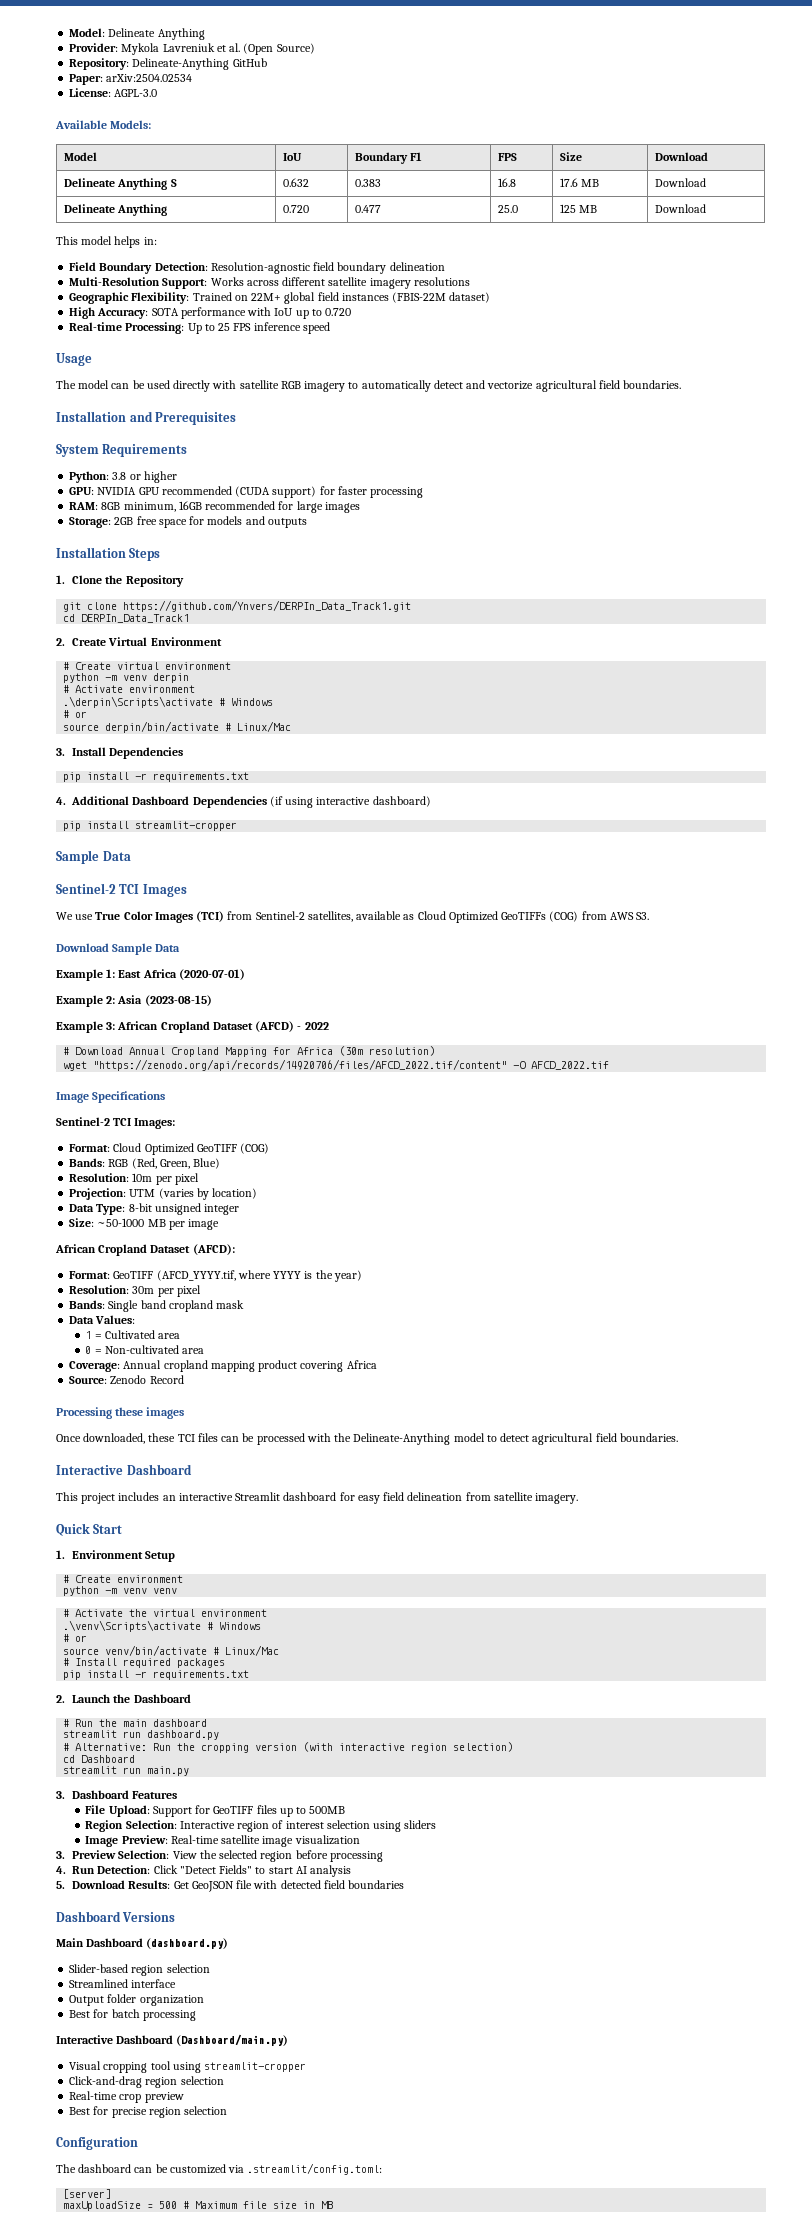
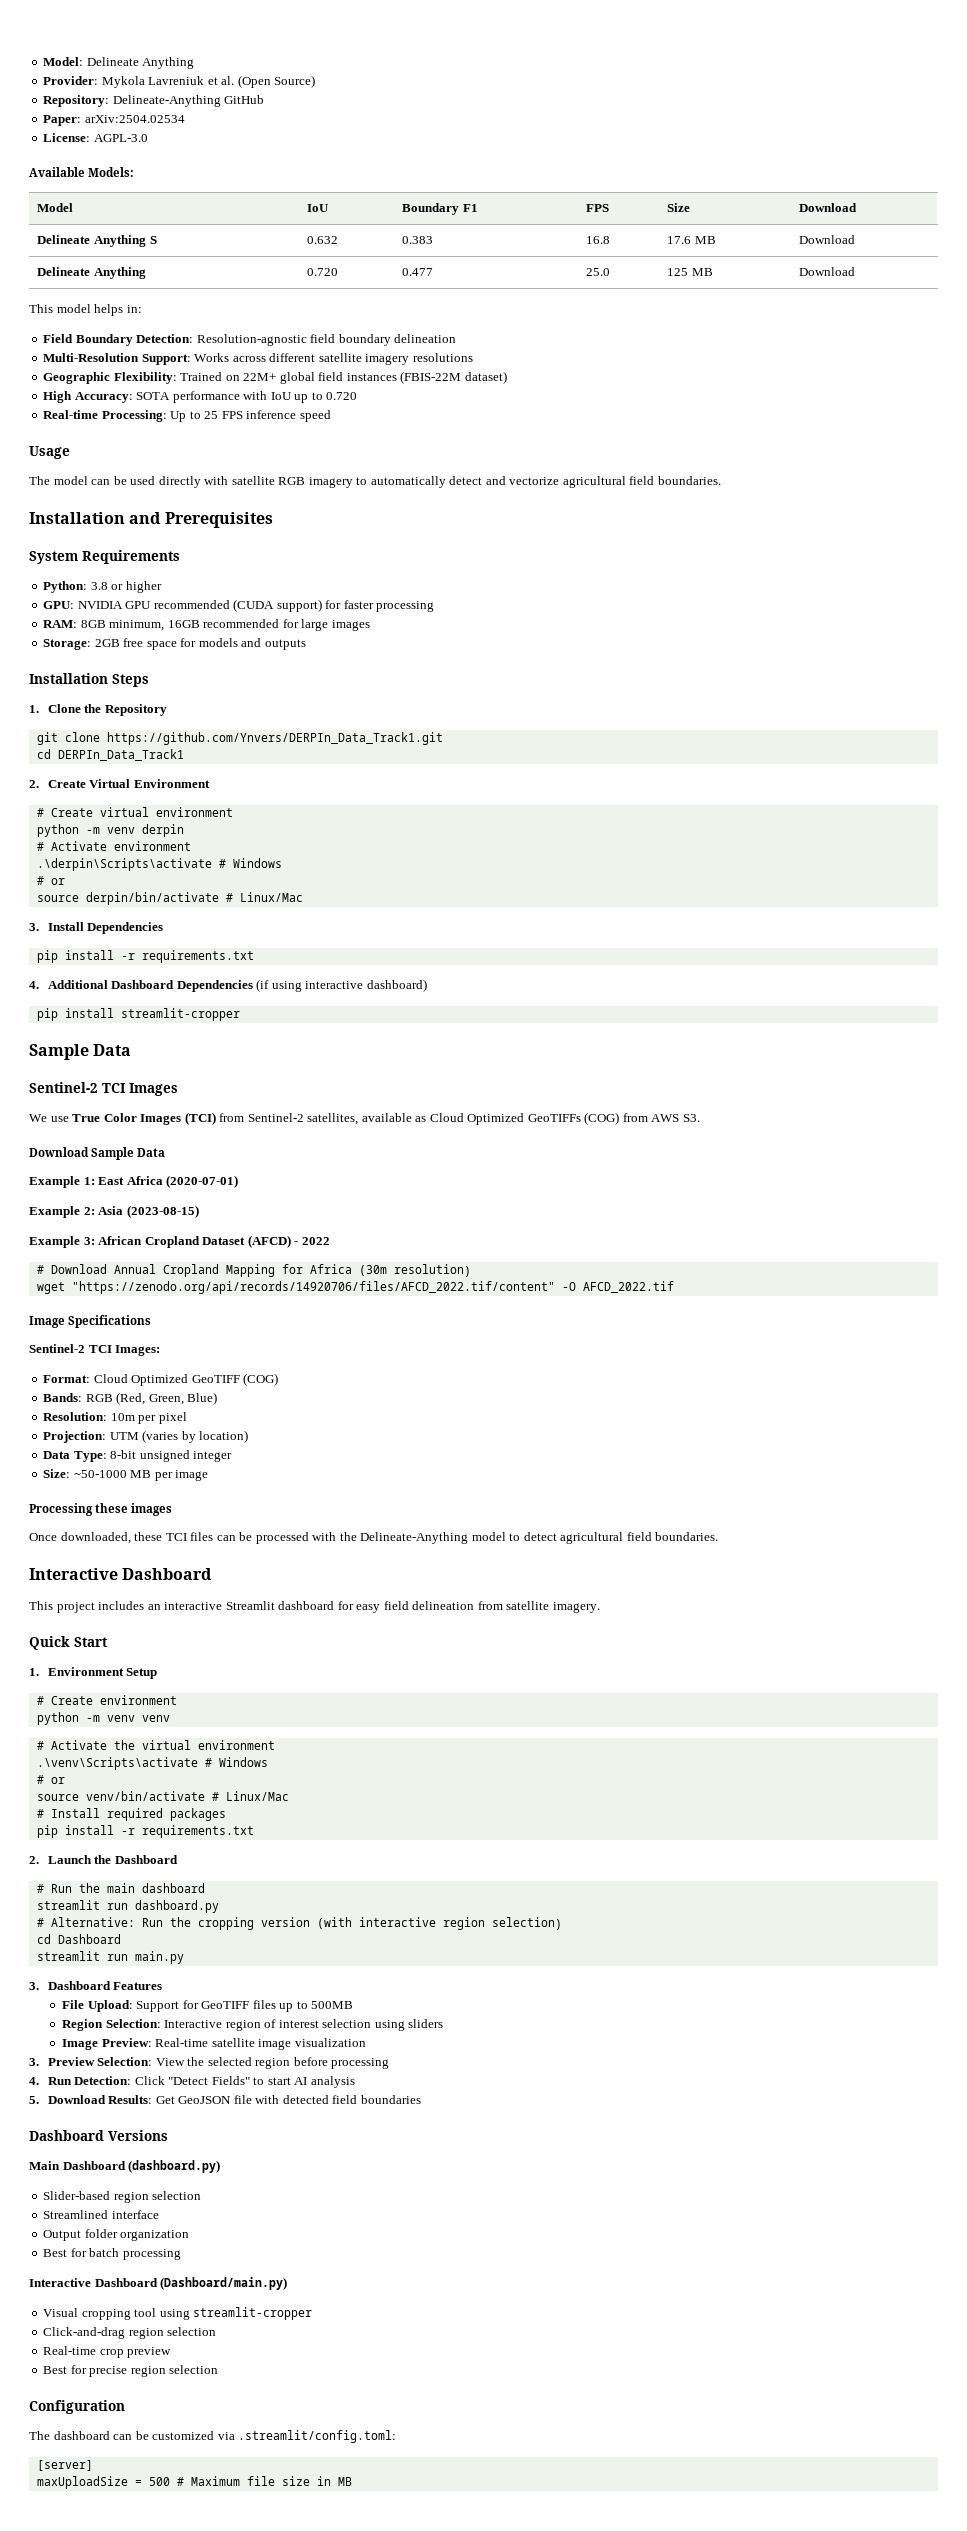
- African Cropland Dataset (AFCD):
- Format: GeoTIFF (AFCD_YYYY.tif, where YYYY is the year)
- Resolution: 30m per pixel
- Bands: Single band cropland mask
- Data Values:
- 1 = Cultivated area
- 0 = Non-cultivated area
- Coverage: Annual cropland mapping product covering Africa
- Source: Zenodo Record

